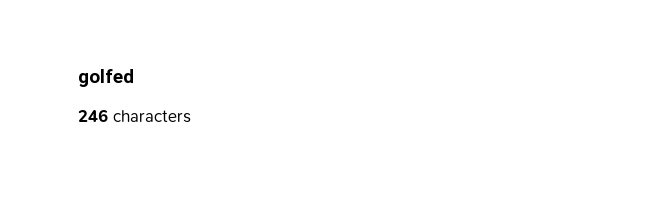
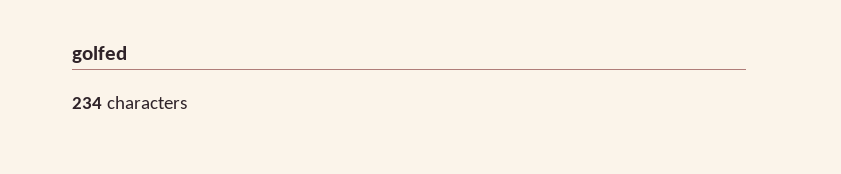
- 246 characters
+ 234 characters

